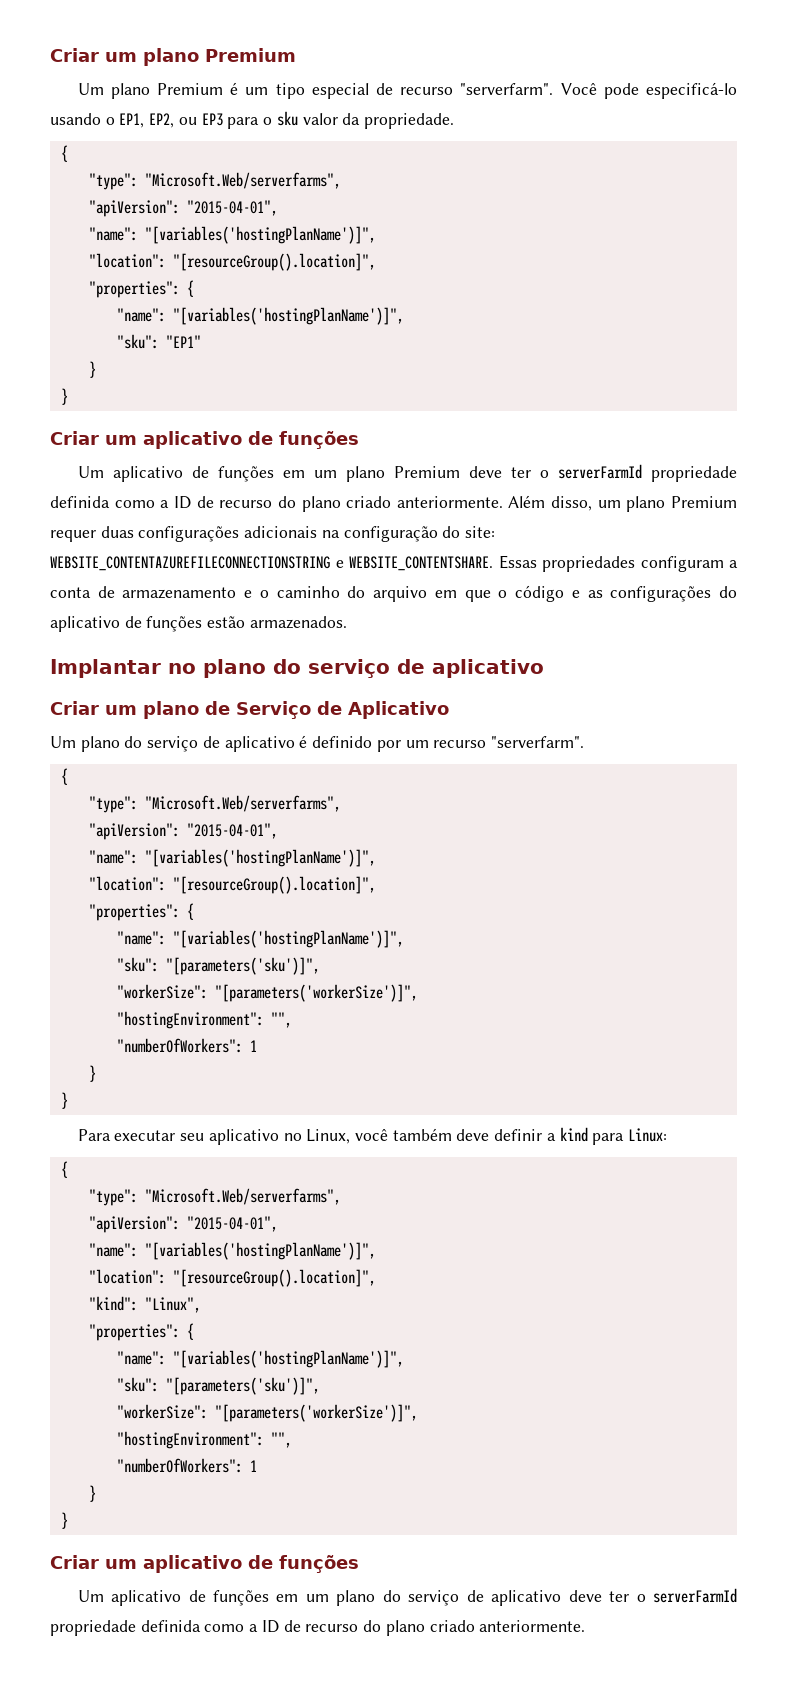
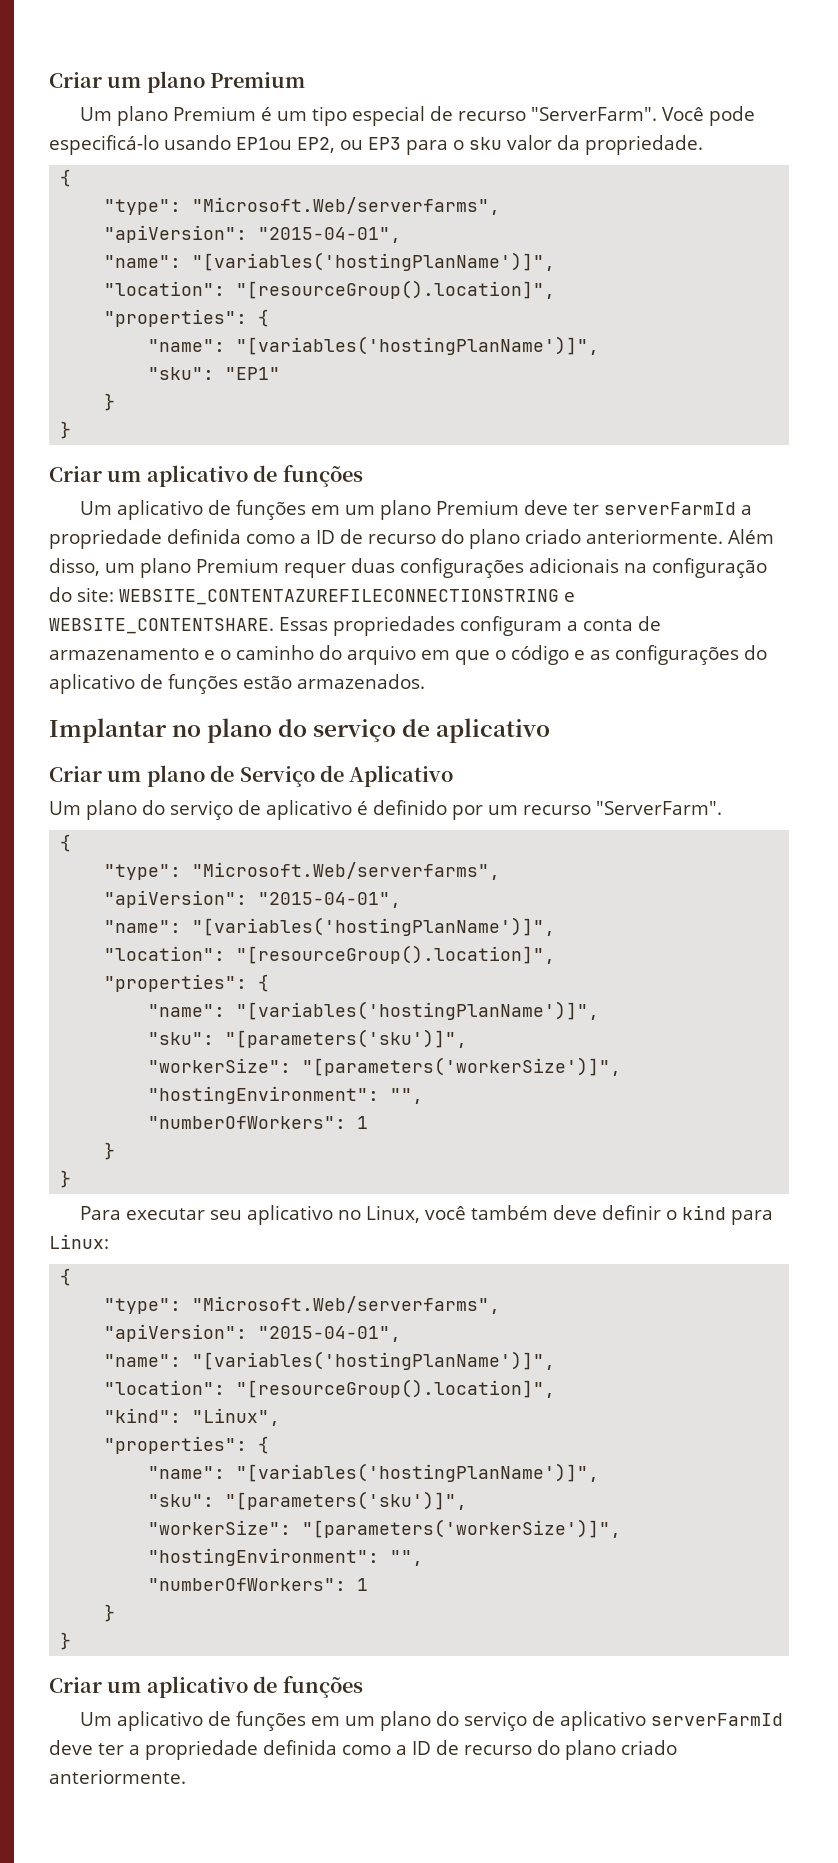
- Um plano Premium é um tipo especial de recurso "serverfarm".
+ Um plano Premium é um tipo especial de recurso "ServerFarm".
- Você pode especificá-lo usando o EP1, EP2, ou EP3 para o sku valor da propriedade.
+ Você pode especificá-lo usando EP1ou EP2, ou EP3 para o sku valor da propriedade.
- Um aplicativo de funções em um plano Premium deve ter o serverFarmId propriedade definida como a ID de recurso do plano criado anteriormente.
+ Um aplicativo de funções em um plano Premium deve ter serverFarmId a propriedade definida como a ID de recurso do plano criado anteriormente.
- Um plano do serviço de aplicativo é definido por um recurso "serverfarm".
+ Um plano do serviço de aplicativo é definido por um recurso "ServerFarm".
- Para executar seu aplicativo no Linux, você também deve definir a kind para Linux:
+ Para executar seu aplicativo no Linux, você também deve definir o kind para Linux:
- Um aplicativo de funções em um plano do serviço de aplicativo deve ter o serverFarmId propriedade definida como a ID de recurso do plano criado anteriormente.
+ Um aplicativo de funções em um plano do serviço de aplicativo serverFarmId deve ter a propriedade definida como a ID de recurso do plano criado anteriormente.

